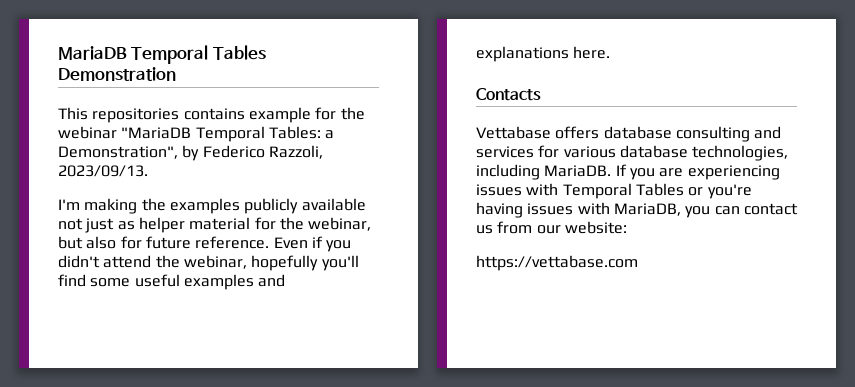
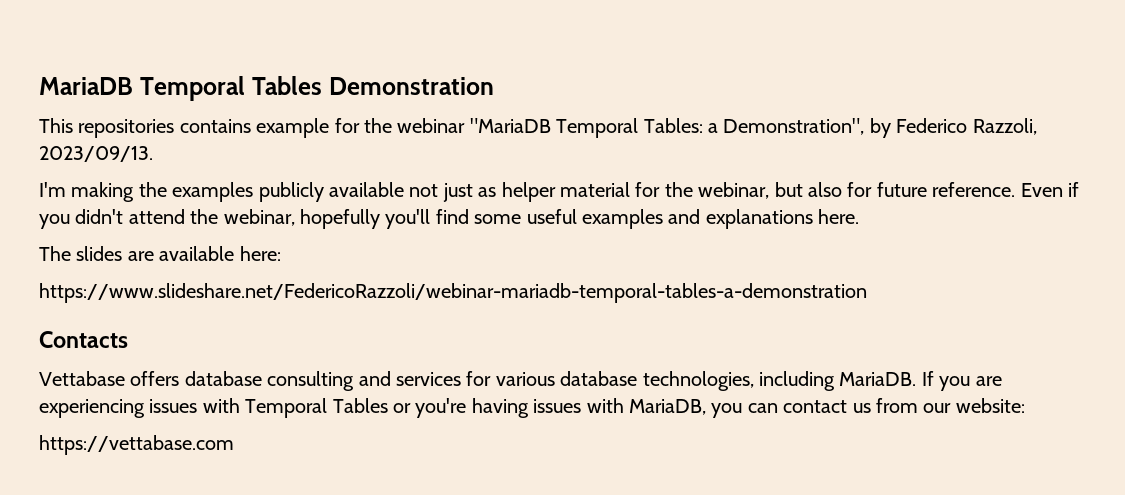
+ The slides are available here:
+ https://www.slideshare.net/FedericoRazzoli/webinar-mariadb-temporal-tables-a-demonstration

